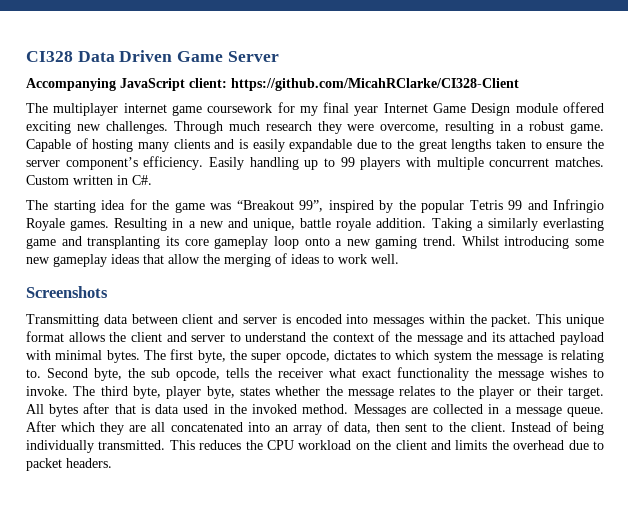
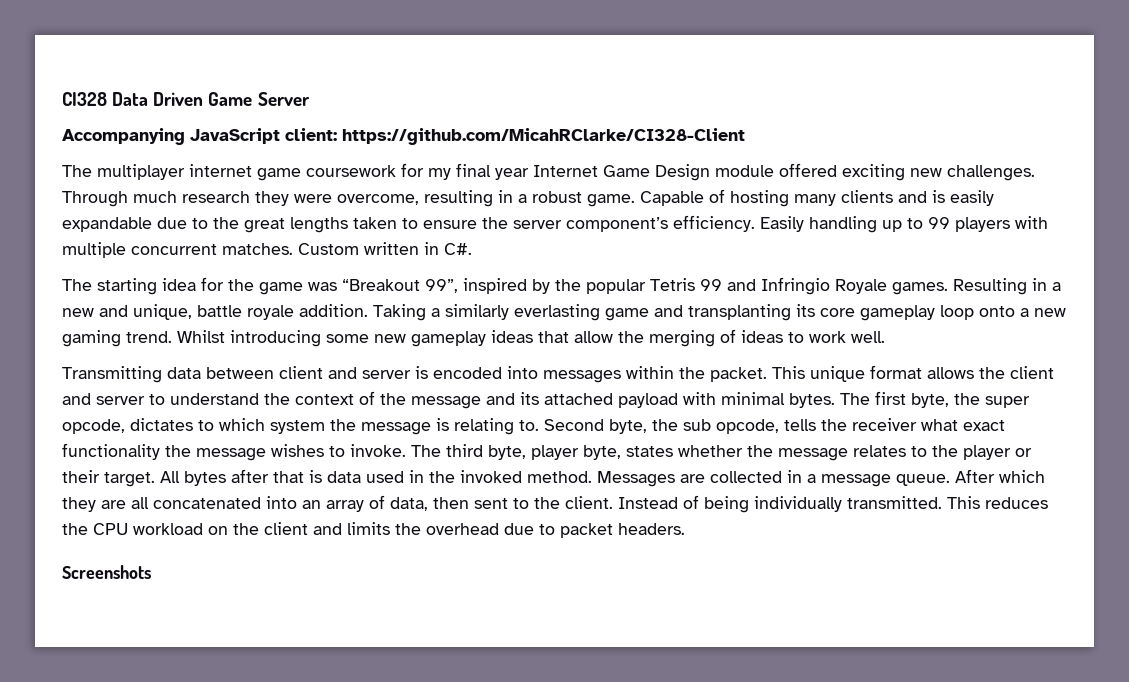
- Screenshots
+ Screenshots

